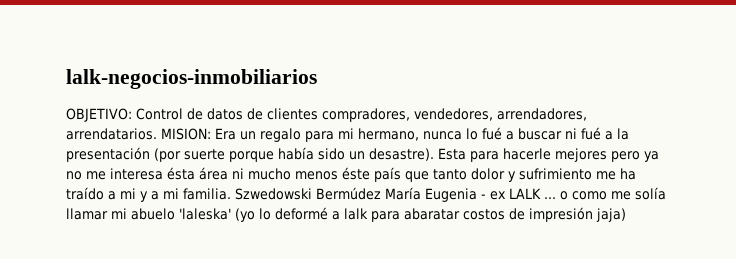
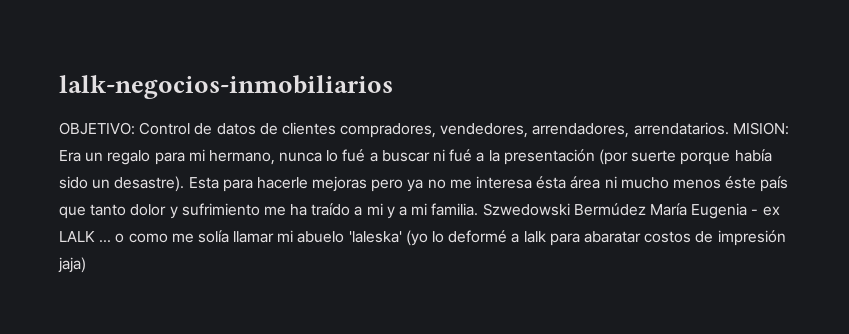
- Esta para hacerle mejores pero ya no me interesa ésta área ni mucho menos éste país que tanto dolor y sufrimiento me ha traído a mi y a mi familia.
+ Esta para hacerle mejoras pero ya no me interesa ésta área ni mucho menos éste país que tanto dolor y sufrimiento me ha traído a mi y a mi familia.

